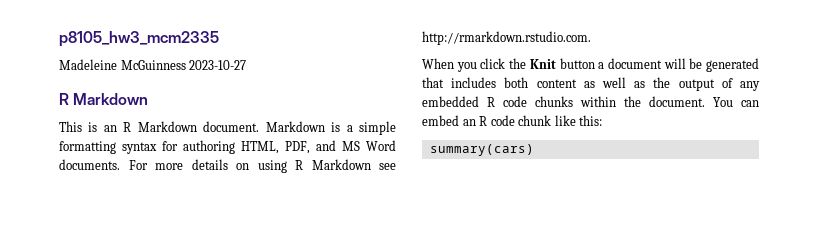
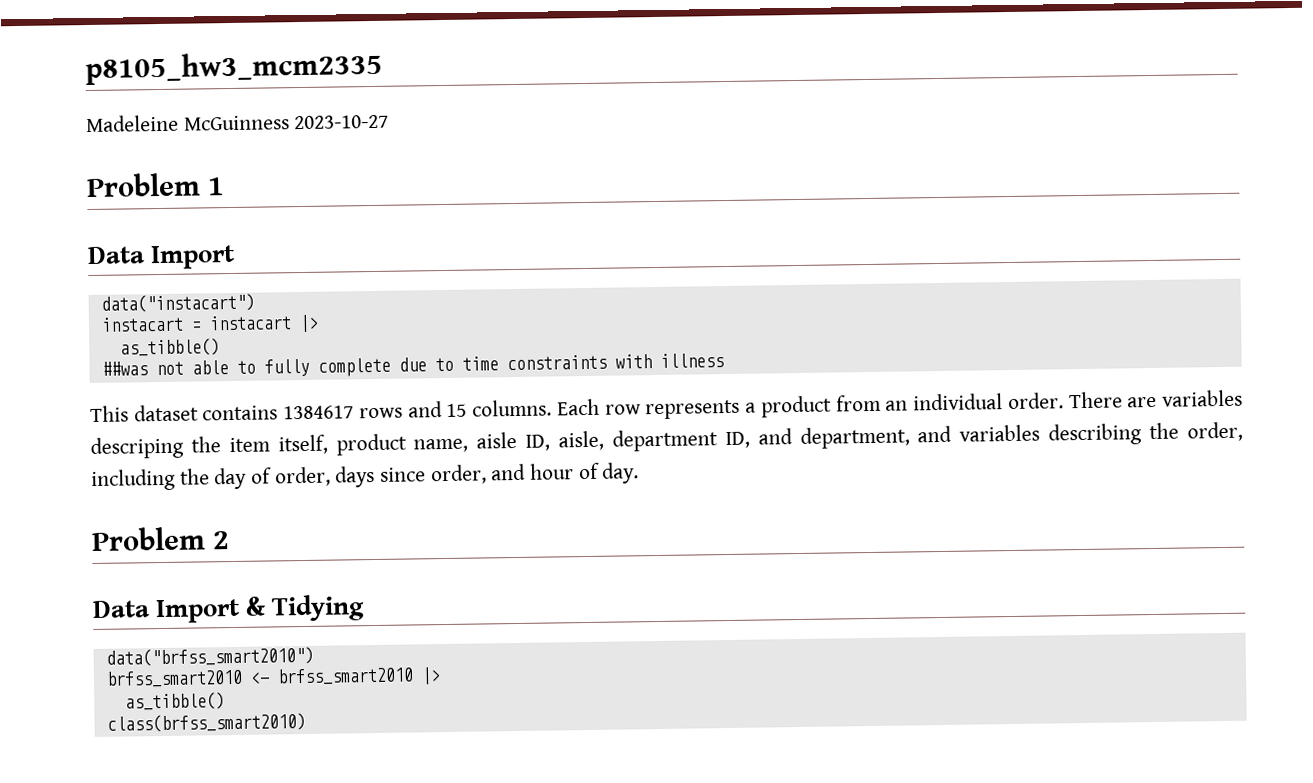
  Madeleine McGuinness 2023-10-27
- R Markdown
- This is an R Markdown document. Markdown is a simple formatting syntax for authoring HTML, PDF, and MS Word documents. For more details on using R Markdown see http://rmarkdown.rstudio.com.
- When you click the Knit button a document will be generated that includes both content as well as the output of any embedded R code chunks within the document. You can embed an R code chunk like this:
- summary(cars)
+ Problem 1
+ Data Import
+ data("instacart")
+ instacart = instacart |>
+ as_tibble()
+ ##was not able to fully complete due to time constraints with illness
+ This dataset contains 1384617 rows and 15 columns. Each row represents a product from an individual order. There are variables descriping the item itself, product name, aisle ID, aisle, department ID, and department, and variables describing the order, including the day of order, days since order, and hour of day.
+ Problem 2
+ Data Import & Tidying
+ data("brfss_smart2010")
+ brfss_smart2010 <- brfss_smart2010 |>
+ as_tibble()
+ class(brfss_smart2010)

